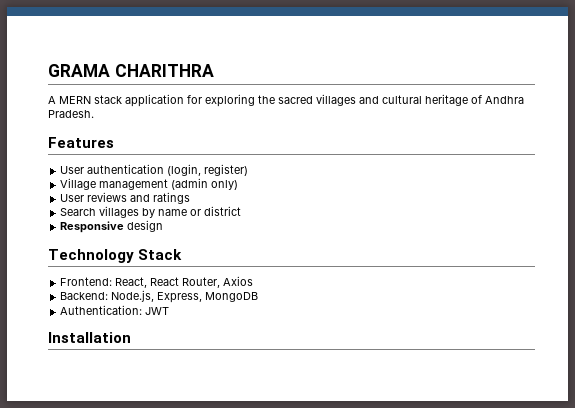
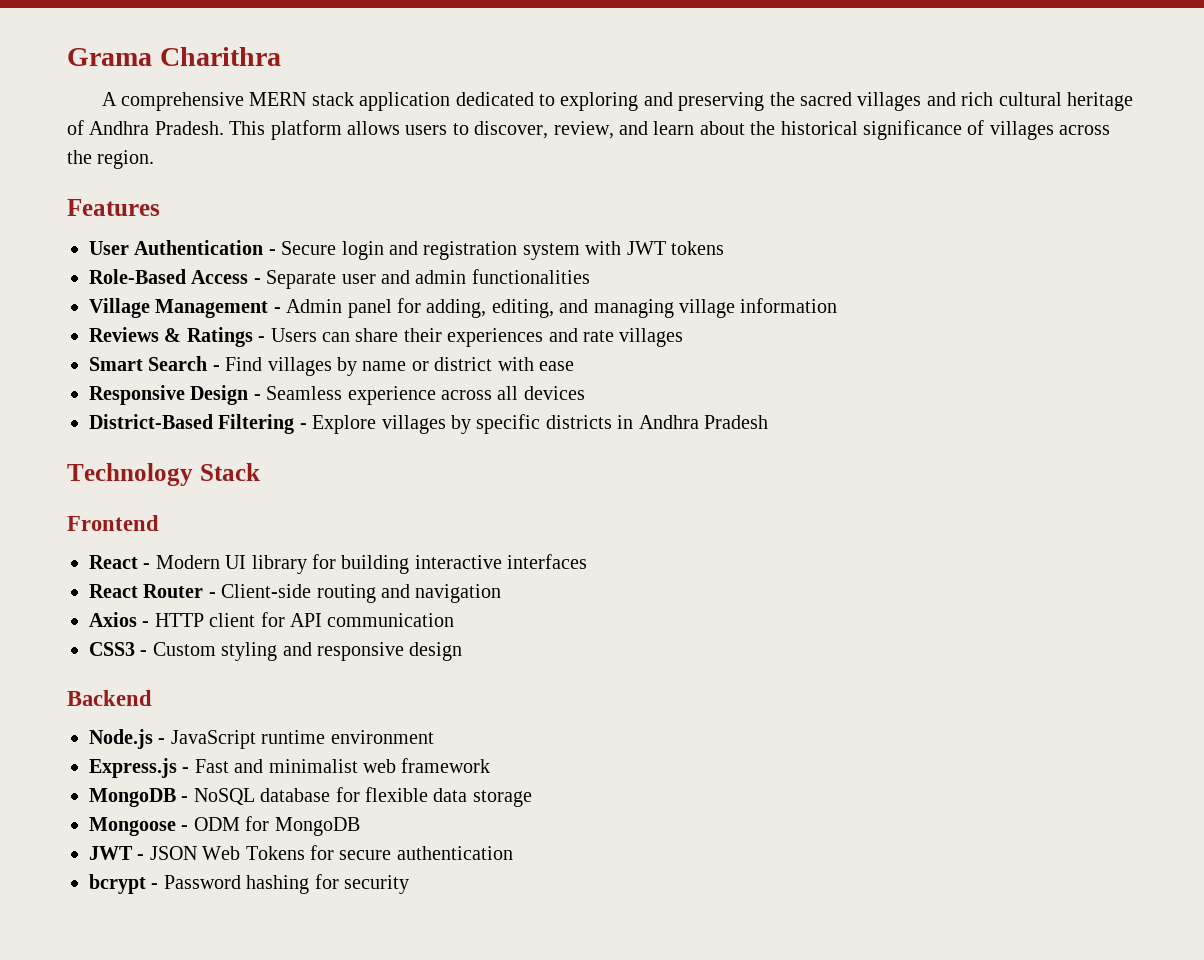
- GRAMA CHARITHRA
+ Grama Charithra
- A MERN stack application for exploring the sacred villages and cultural heritage of Andhra Pradesh.
+ A comprehensive MERN stack application dedicated to exploring and preserving the sacred villages and rich cultural heritage of Andhra Pradesh. This platform allows users to discover, review, and learn about the historical significance of villages across the region.
  Features
- User authentication (login, register)
- Village management (admin only)
- User reviews and ratings
- Search villages by name or district
+ User Authentication - Secure login and registration system with JWT tokens
+ Role-Based Access - Separate user and admin functionalities
+ Village Management - Admin panel for adding, editing, and managing village information
+ Reviews & Ratings - Users can share their experiences and rate villages
+ Smart Search - Find villages by name or district with ease
- Responsive design
+ Responsive Design - Seamless experience across all devices
+ District-Based Filtering - Explore villages by specific districts in Andhra Pradesh
  Technology Stack
- Frontend: React, React Router, Axios
- Backend: Node.js, Express, MongoDB
+ Frontend
+ React - Modern UI library for building interactive interfaces
+ React Router - Client-side routing and navigation
+ Axios - HTTP client for API communication
+ CSS3 - Custom styling and responsive design
+ Backend
+ Node.js - JavaScript runtime environment
+ Express.js - Fast and minimalist web framework
+ MongoDB - NoSQL database for flexible data storage
+ Mongoose - ODM for MongoDB
- Authentication: JWT
- Installation
+ JWT - JSON Web Tokens for secure authentication
+ bcrypt - Password hashing for security

